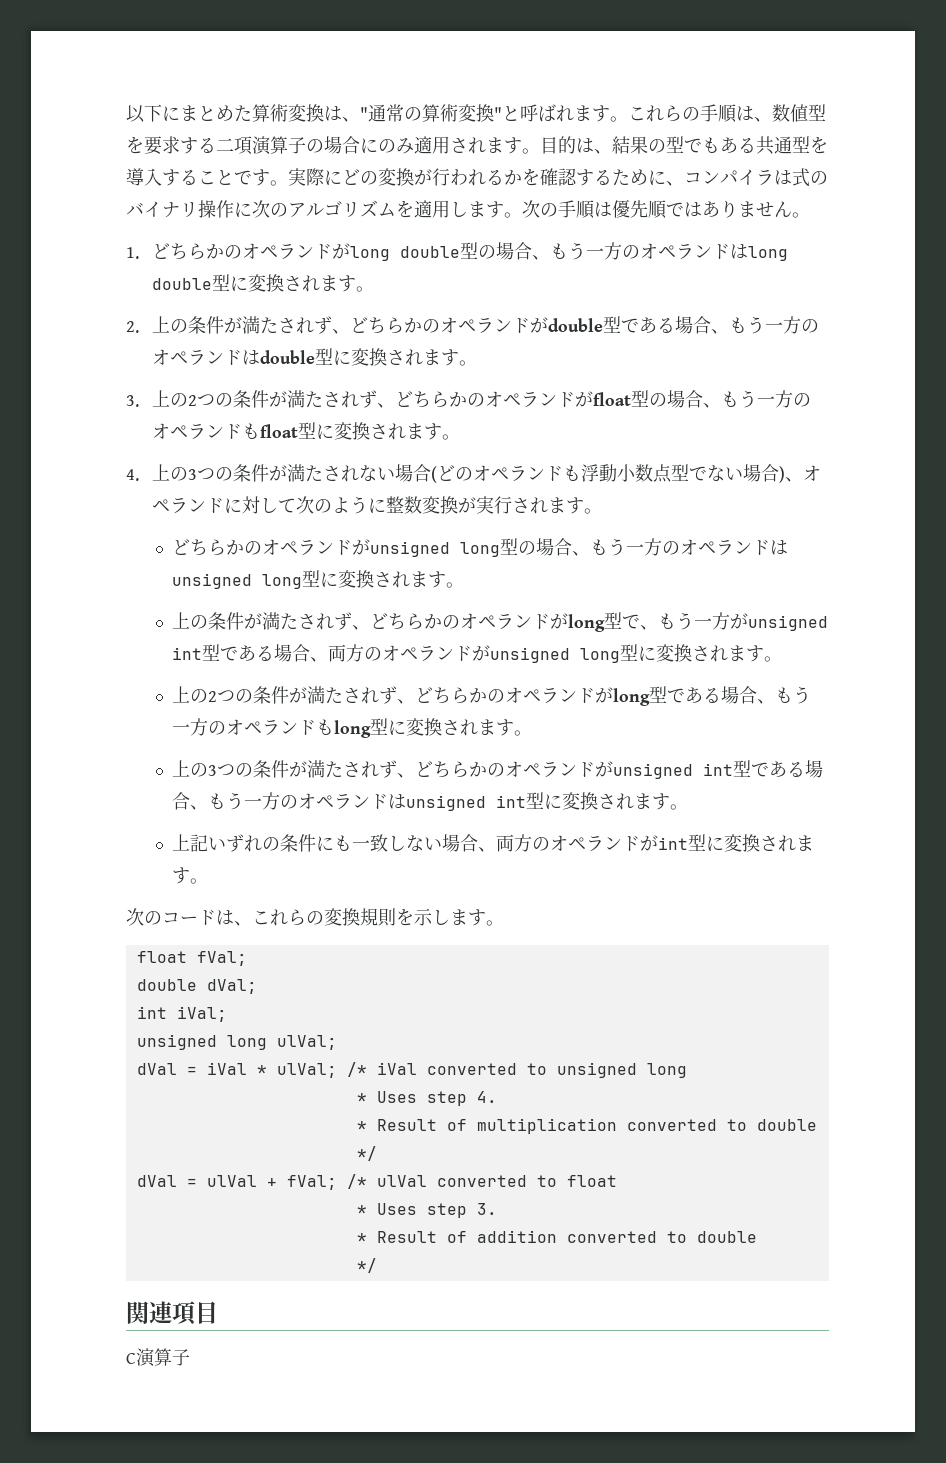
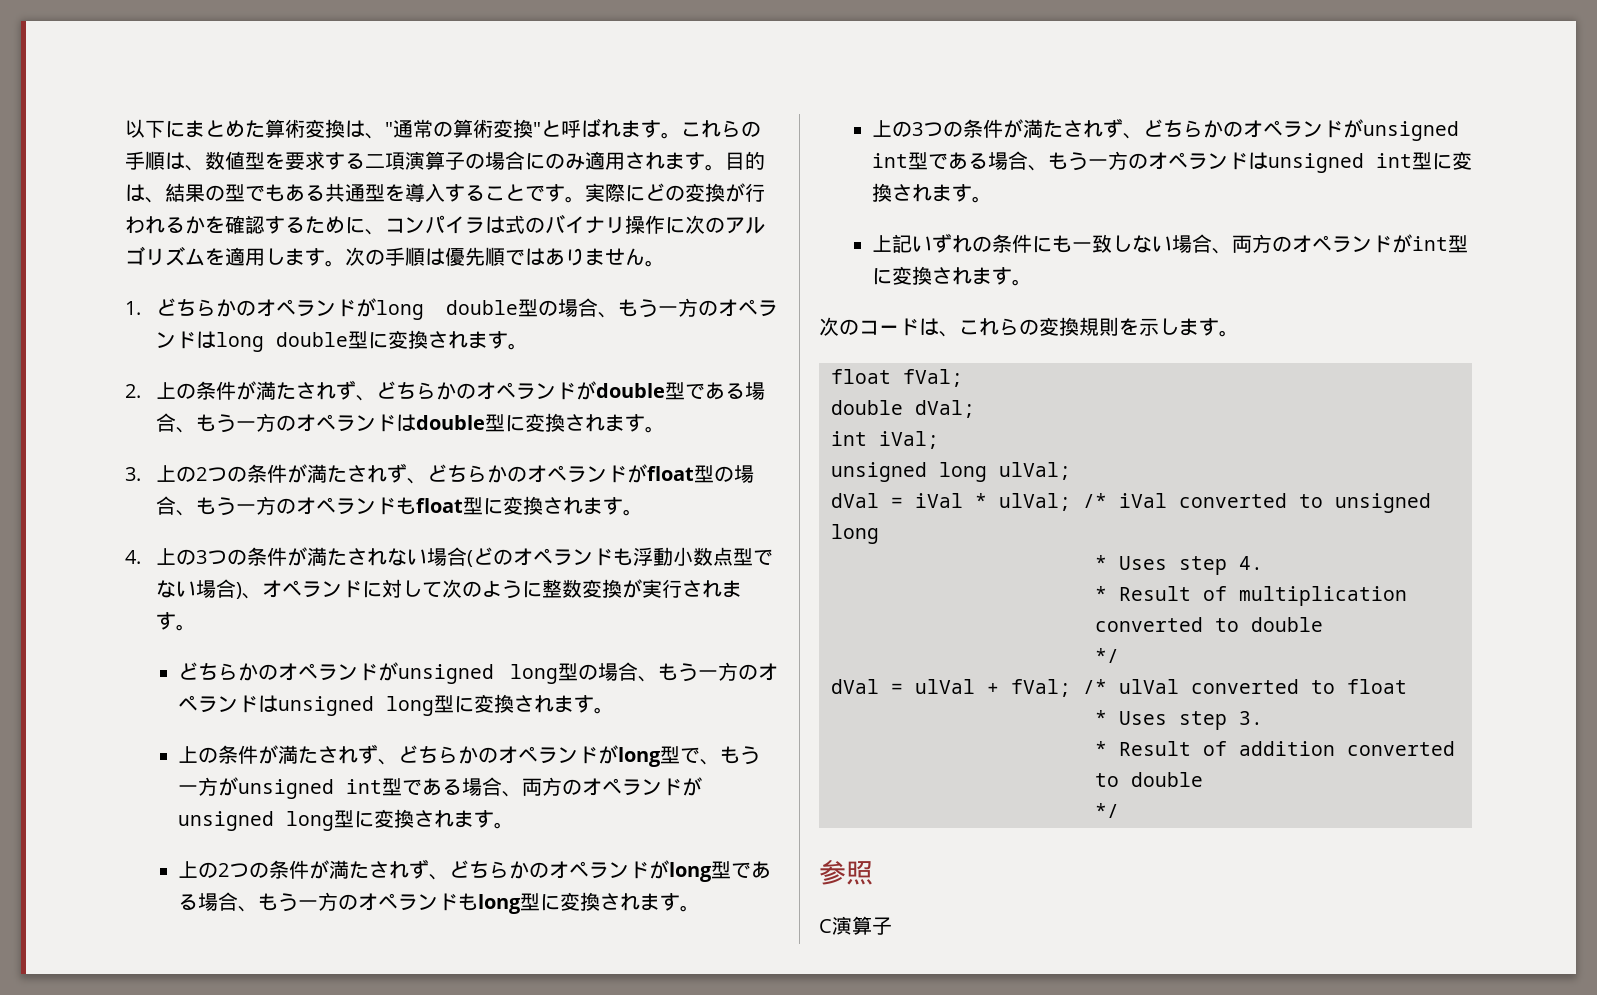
- 関連項目
+ 参照

